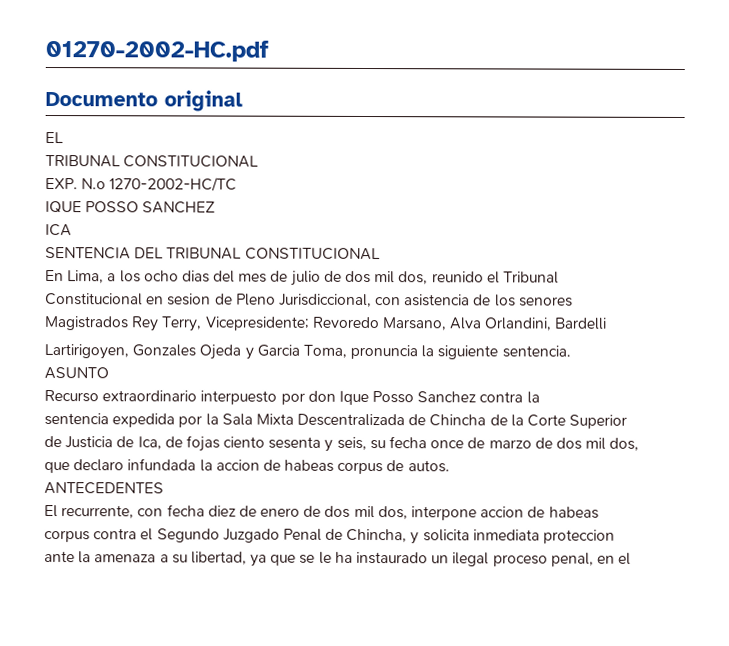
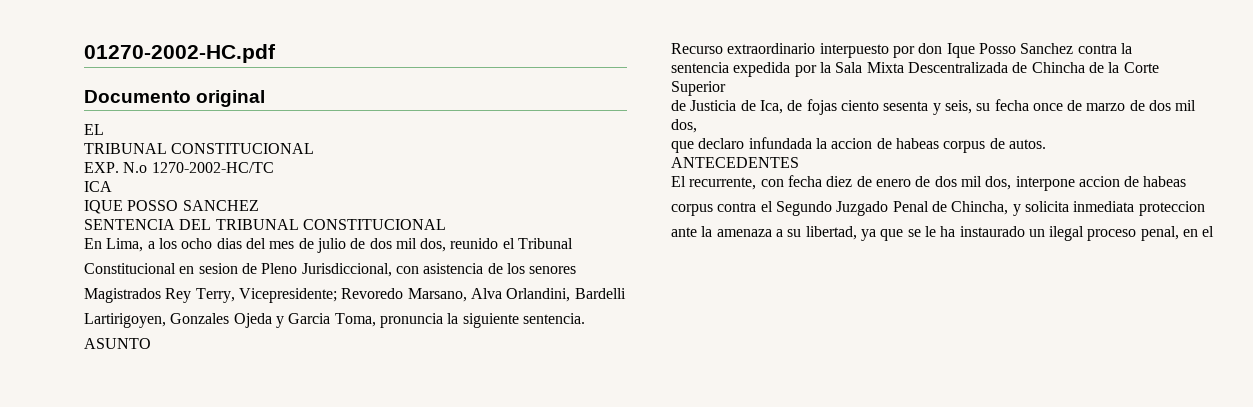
+ ICA
- ICA

